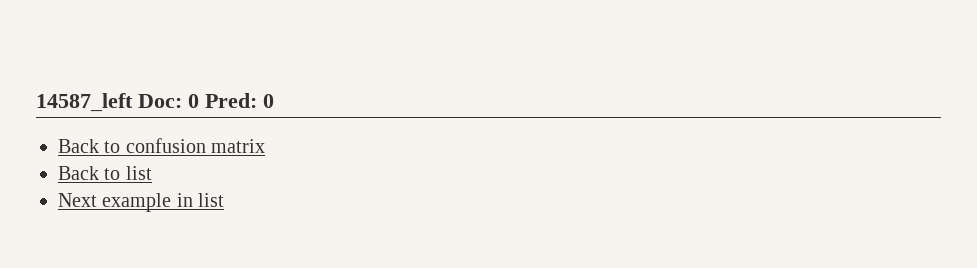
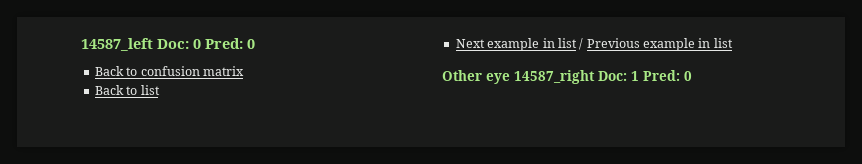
- Next example in list
+ Next example in list / Previous example in list
+ Other eye 14587_right Doc: 1 Pred: 0

